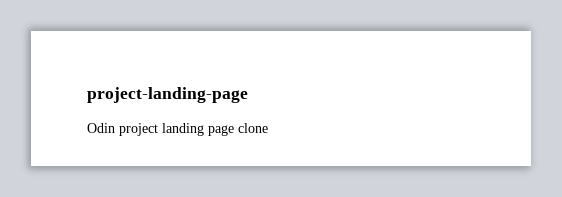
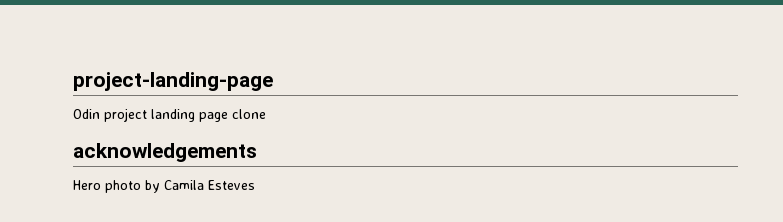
+ acknowledgements
+ Hero photo by Camila Esteves

